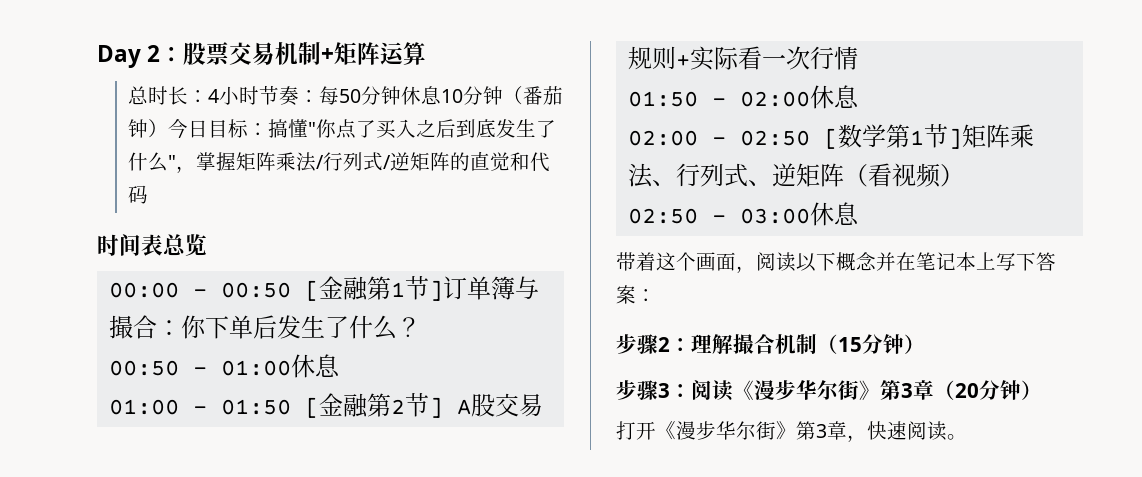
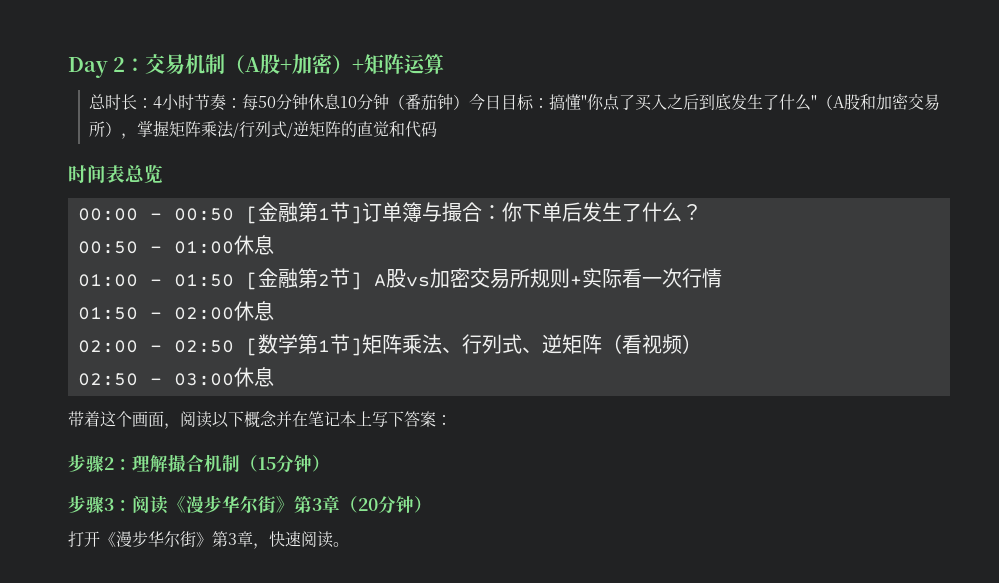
- Day 2：股票交易机制+矩阵运算
+ Day 2：交易机制（A股+加密）+矩阵运算
- 总时长：4小时节奏：每50分钟休息10分钟（番茄钟）今日目标：搞懂"你点了买入之后到底发生了什么"，掌握矩阵乘法/行列式/逆矩阵的直觉和代码
+ 总时长：4小时节奏：每50分钟休息10分钟（番茄钟）今日目标：搞懂"你点了买入之后到底发生了什么"（A股和加密交易所），掌握矩阵乘法/行列式/逆矩阵的直觉和代码
- 01:00 - 01:50 [金融第2节] A股交易规则+实际看一次行情
+ 01:00 - 01:50 [金融第2节] A股vs加密交易所规则+实际看一次行情

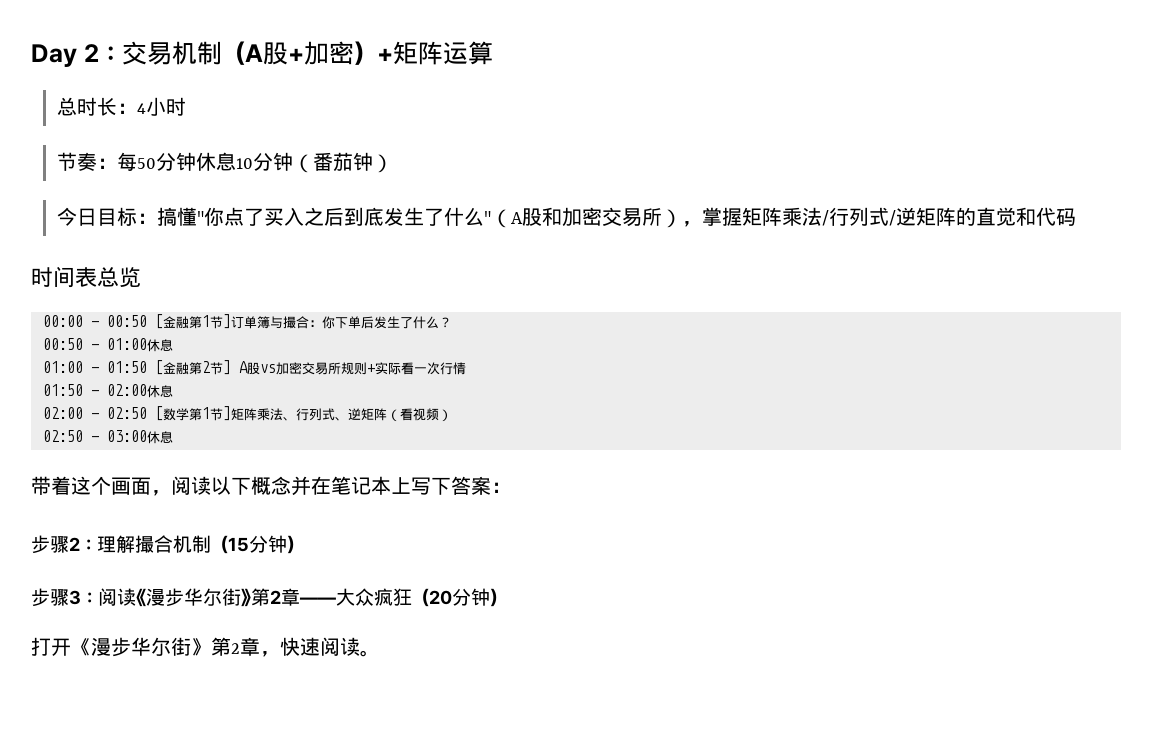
- 总时长：4小时节奏：每50分钟休息10分钟（番茄钟）今日目标：搞懂"你点了买入之后到底发生了什么"（A股和加密交易所），掌握矩阵乘法/行列式/逆矩阵的直觉和代码
+ 总时长：4小时
+ 节奏：每50分钟休息10分钟（番茄钟）
+ 今日目标：搞懂"你点了买入之后到底发生了什么"（A股和加密交易所），掌握矩阵乘法/行列式/逆矩阵的直觉和代码
- 步骤3：阅读《漫步华尔街》第3章（20分钟）
+ 步骤3：阅读《漫步华尔街》第2章——大众疯狂（20分钟）
- 打开《漫步华尔街》第3章，快速阅读。
+ 打开《漫步华尔街》第2章，快速阅读。

